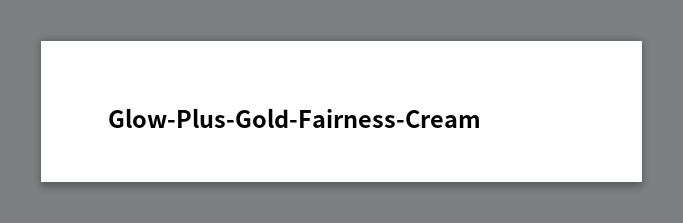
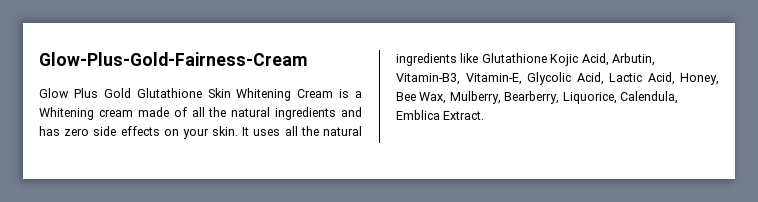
+ Glow Plus Gold Glutathione Skin Whitening Cream is a Whitening cream made of all the natural ingredients and has zero side effects on your skin. It uses all the natural ingredients like Glutathione Kojic Acid, Arbutin, Vitamin-B3, Vitamin-E, Glycolic Acid, Lactic Acid, Honey, Bee Wax, Mulberry, Bearberry, Liquorice, Calendula, Emblica Extract.

